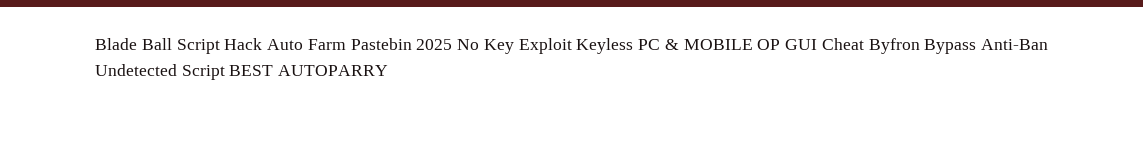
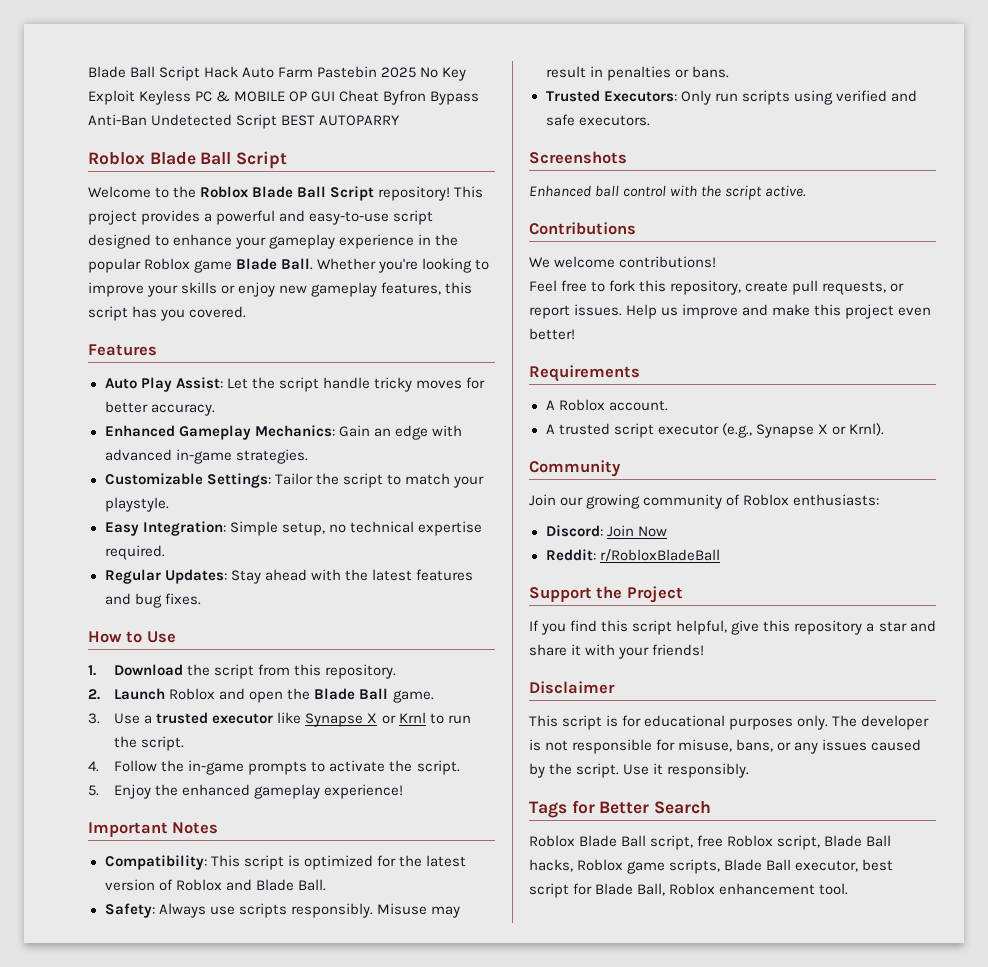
  Blade Ball Script Hack Auto Farm Pastebin 2025 No Key Exploit Keyless PC & MOBILE OP GUI Cheat Byfron Bypass Anti-Ban Undetected Script BEST AUTOPARRY
+ Roblox Blade Ball Script
+ Welcome to the Roblox Blade Ball Script repository! This project provides a powerful and easy-to-use script designed to enhance your gameplay experience in the popular Roblox game Blade Ball. Whether you're looking to improve your skills or enjoy new gameplay features, this script has you covered.
+ Features
+ Auto Play Assist: Let the script handle tricky moves for better accuracy.
+ Enhanced Gameplay Mechanics: Gain an edge with advanced in-game strategies.
+ Customizable Settings: Tailor the script to match your playstyle.
+ Easy Integration: Simple setup, no technical expertise required.
+ Regular Updates: Stay ahead with the latest features and bug fixes.
+ How to Use
+ 1. Download the script from this repository.
+ 2. Launch Roblox and open the Blade Ball game.
+ 3. Use a trusted executor like Synapse X or Krnl to run the script.
+ 4. Follow the in-game prompts to activate the script.
+ 5. Enjoy the enhanced gameplay experience!
+ Important Notes
+ Compatibility: This script is optimized for the latest version of Roblox and Blade Ball.
+ Safety: Always use scripts responsibly. Misuse may result in penalties or bans.
+ Trusted Executors: Only run scripts using verified and safe executors.
+ Screenshots
+ Enhanced ball control with the script active.
+ Contributions
+ We welcome contributions!
+ Feel free to fork this repository, create pull requests, or report issues. Help us improve and make this project even better!
+ Requirements
+ A Roblox account.
+ A trusted script executor (e.g., Synapse X or Krnl).
+ Community
+ Join our growing community of Roblox enthusiasts:
+ Discord: Join Now
+ Reddit: r/RobloxBladeBall
+ Support the Project
+ If you find this script helpful, give this repository a star and share it with your friends!
+ Disclaimer
+ This script is for educational purposes only. The developer is not responsible for misuse, bans, or any issues caused by the script. Use it responsibly.
+ Tags for Better Search
+ Roblox Blade Ball script, free Roblox script, Blade Ball hacks, Roblox game scripts, Blade Ball executor, best script for Blade Ball, Roblox enhancement tool.

